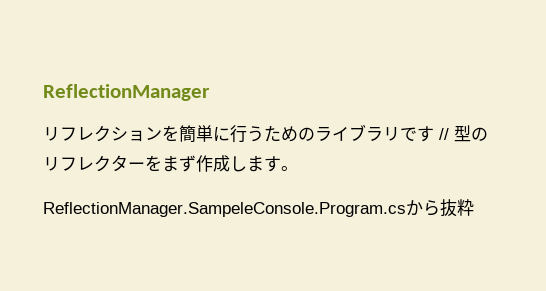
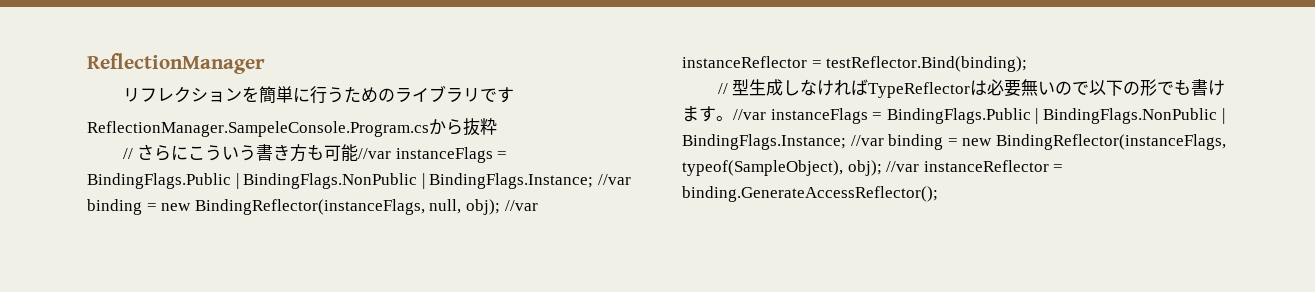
- リフレクションを簡単に行うためのライブラリです // 型のリフレクターをまず作成します。
+ リフレクションを簡単に行うためのライブラリです
  ReflectionManager.SampeleConsole.Program.csから抜粋
+ // さらにこういう書き方も可能//var instanceFlags = BindingFlags.Public | BindingFlags.NonPublic | BindingFlags.Instance; //var binding = new BindingReflector(instanceFlags, null, obj); //var instanceReflector = testReflector.Bind(binding);
+ // 型生成しなければTypeReflectorは必要無いので以下の形でも書けます。//var instanceFlags = BindingFlags.Public | BindingFlags.NonPublic | BindingFlags.Instance; //var binding = new BindingReflector(instanceFlags, typeof(SampleObject), obj); //var instanceReflector = binding.GenerateAccessReflector();

